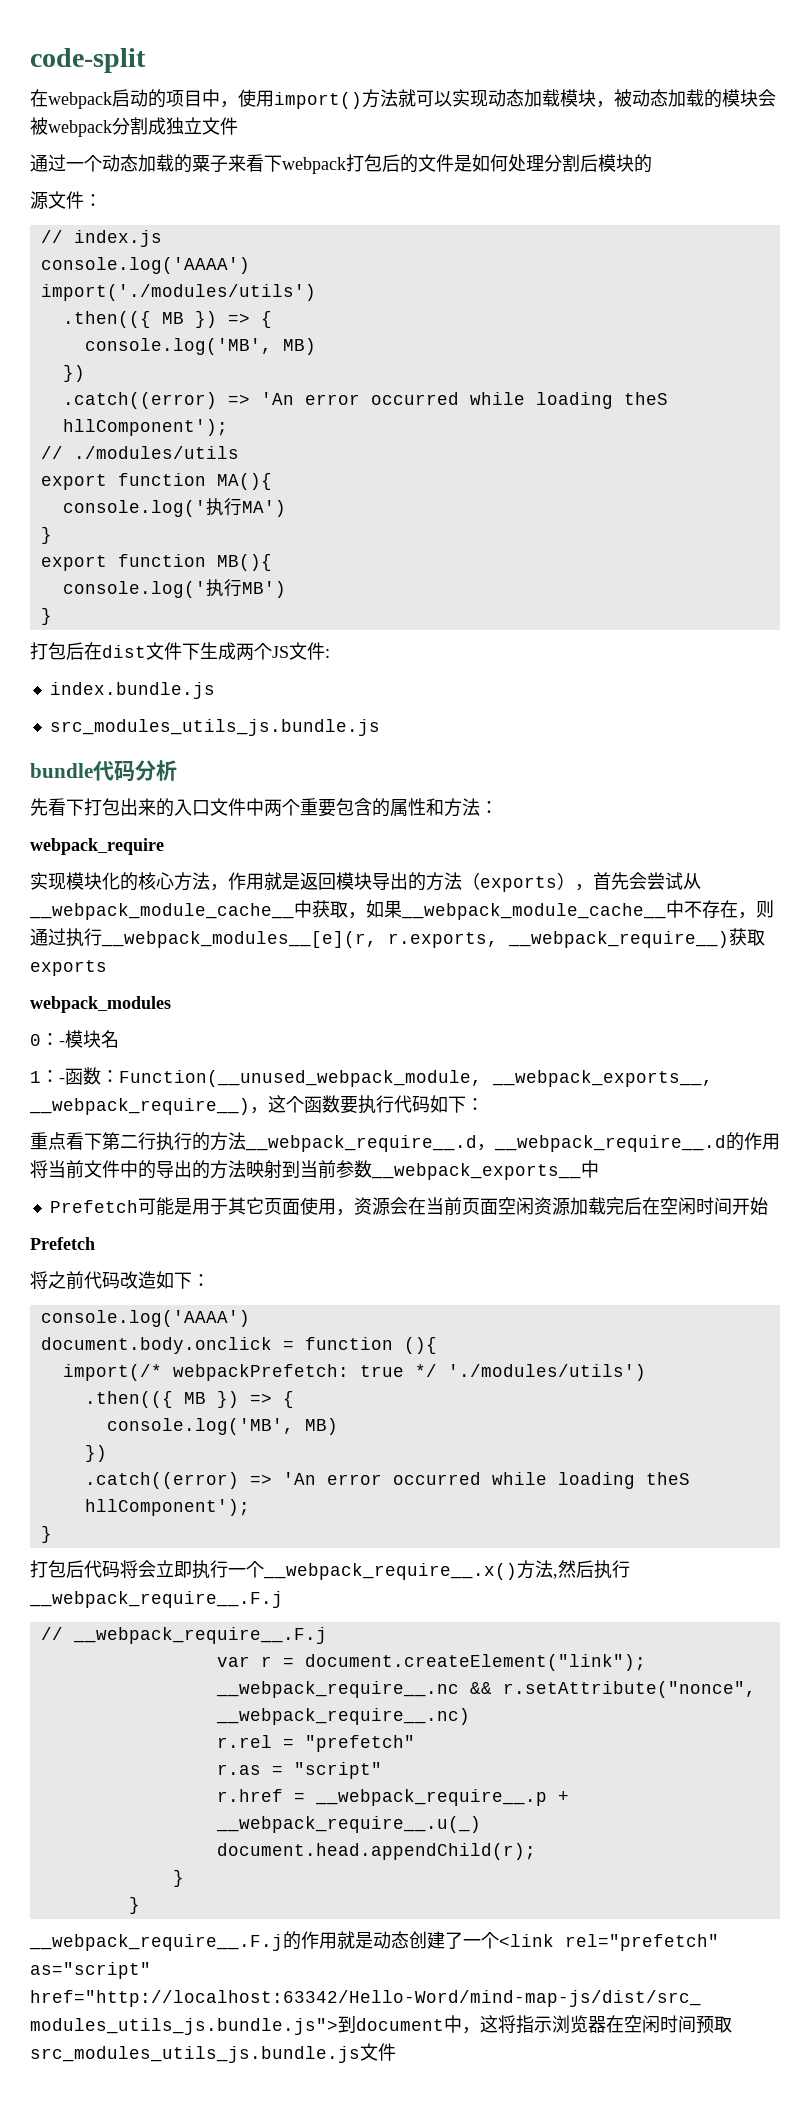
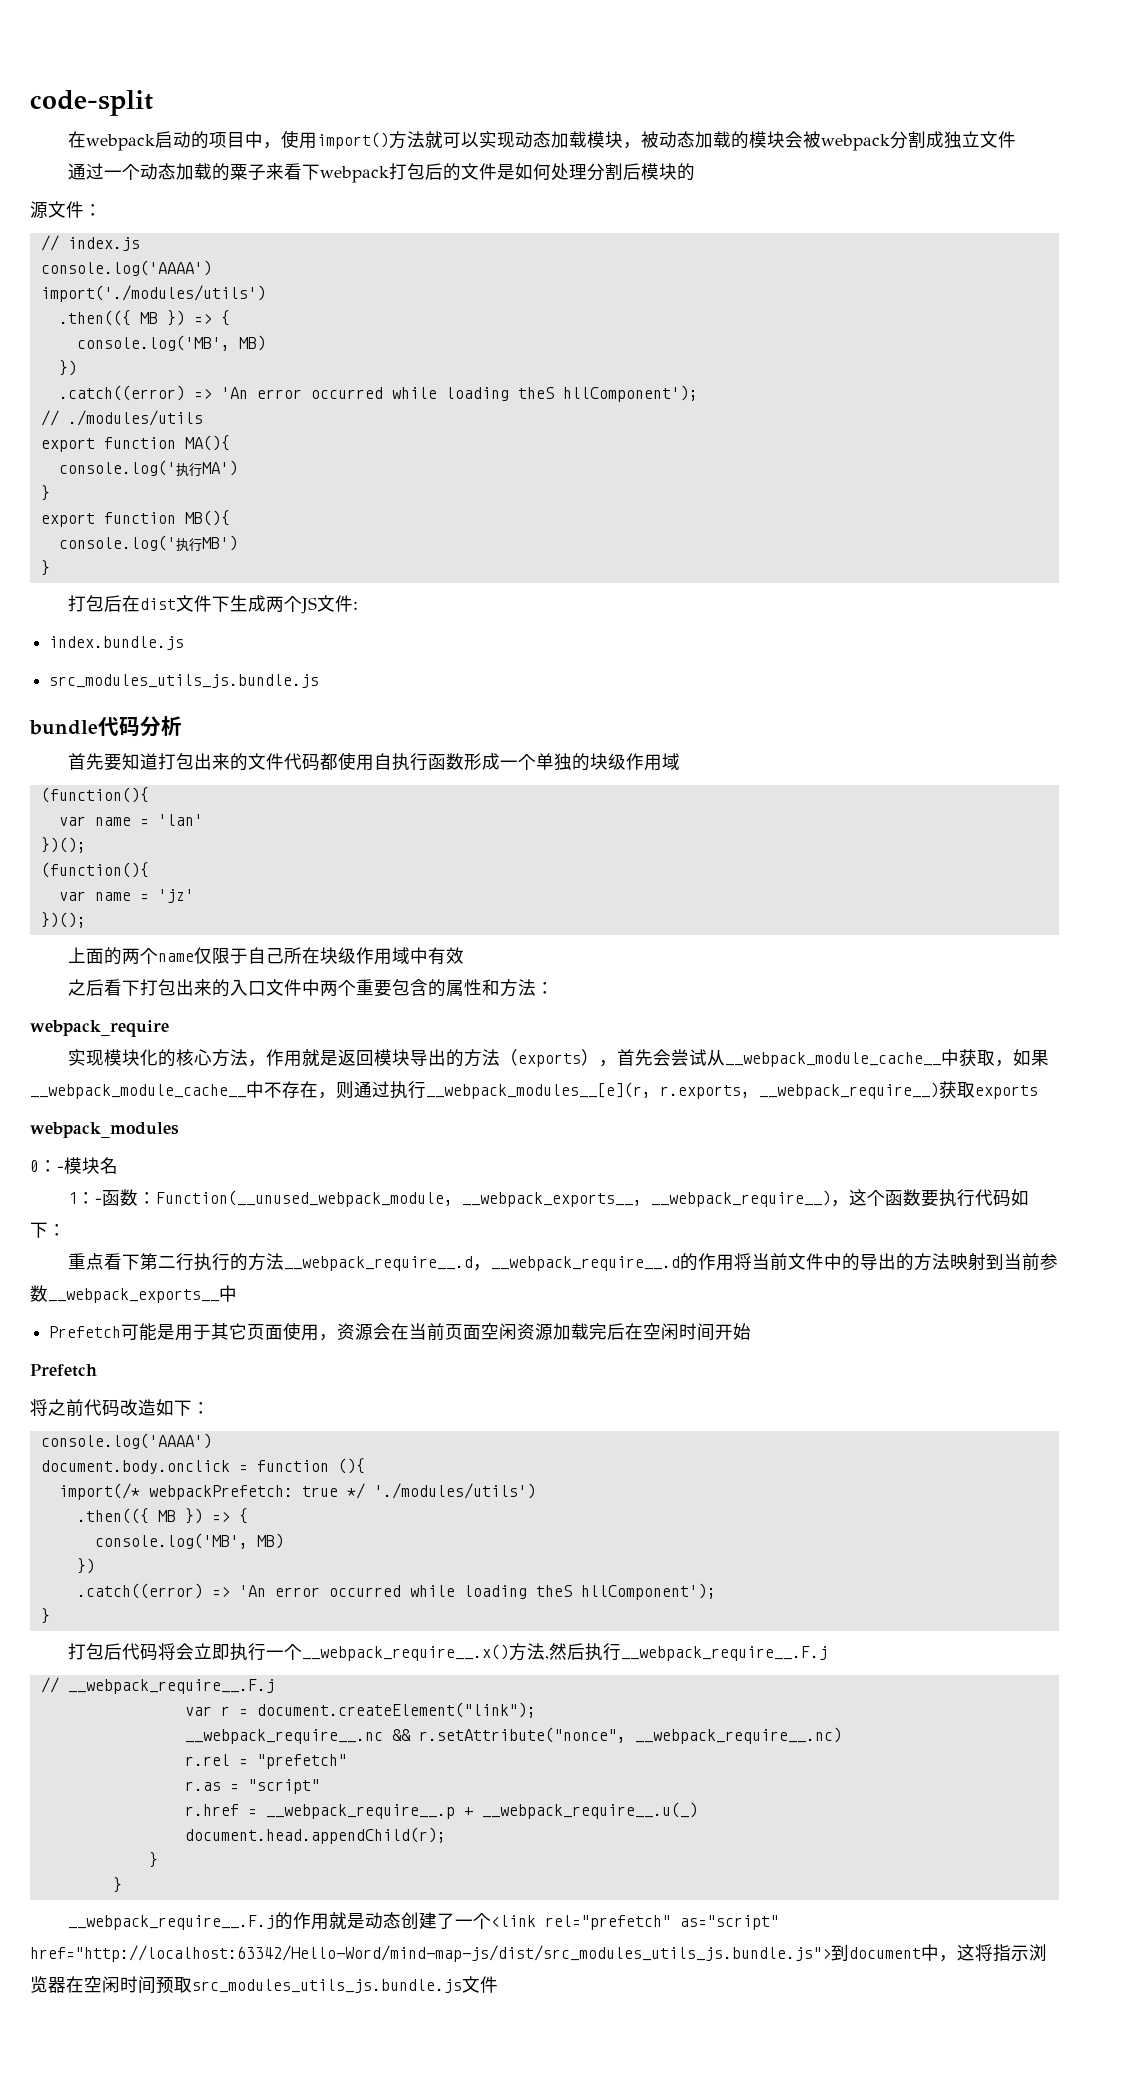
- 先看下打包出来的入口文件中两个重要包含的属性和方法：
+ 首先要知道打包出来的文件代码都使用自执行函数形成一个单独的块级作用域
+ (function(){
+ var name = 'lan'
+ })();
+ (function(){
+ var name = 'jz'
+ })();
+ 上面的两个name仅限于自己所在块级作用域中有效
+ 之后看下打包出来的入口文件中两个重要包含的属性和方法：

